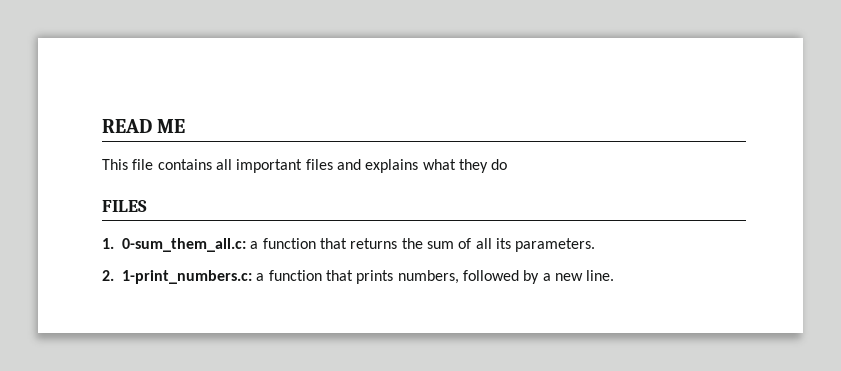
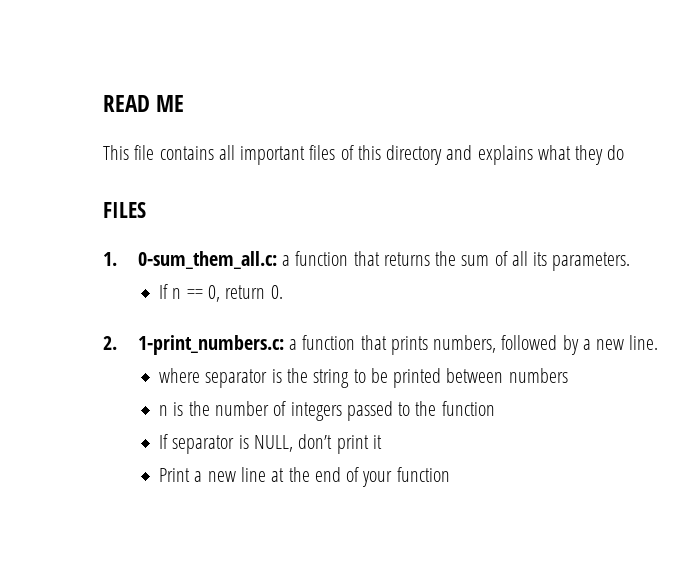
- This file contains all important files and explains what they do
+ This file contains all important files of this directory and explains what they do
+ If n == 0, return 0.
+ where separator is the string to be printed between numbers
+ n is the number of integers passed to the function
+ If separator is NULL, don’t print it
+ Print a new line at the end of your function

